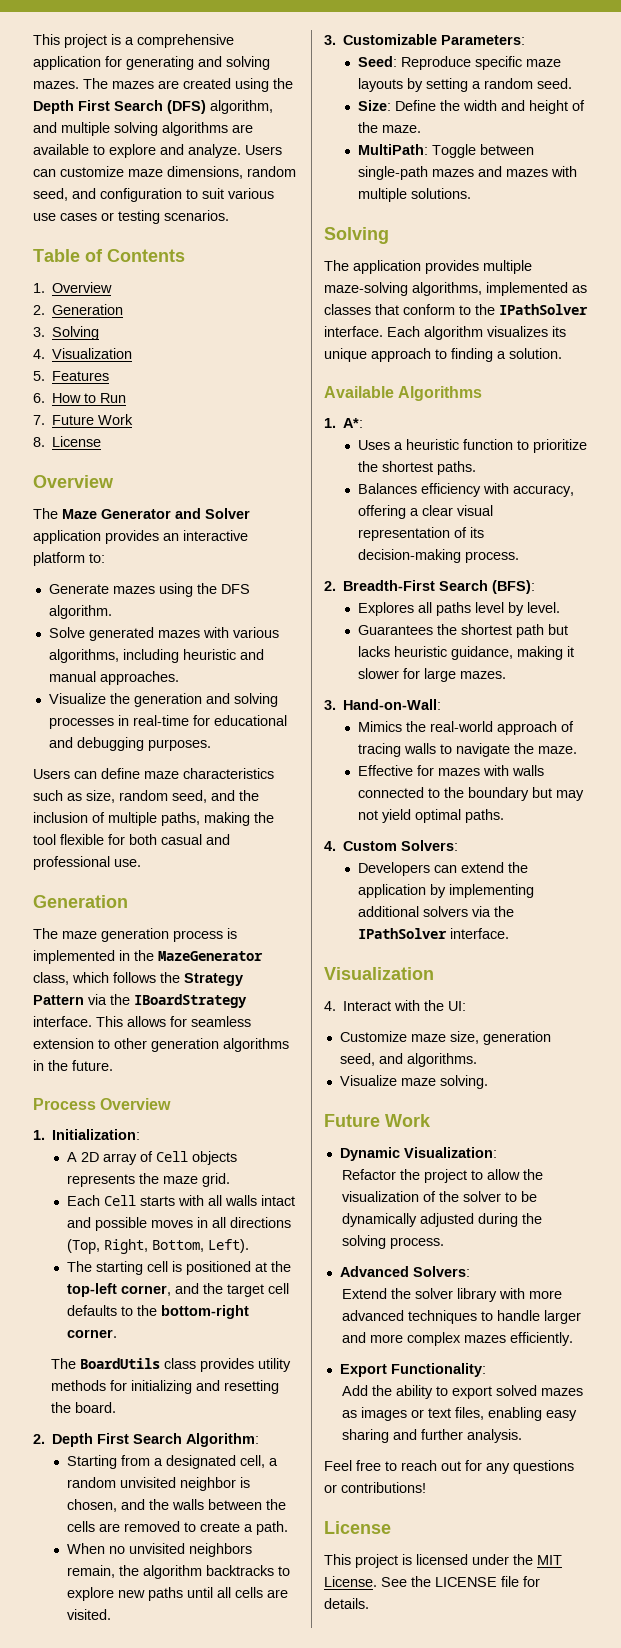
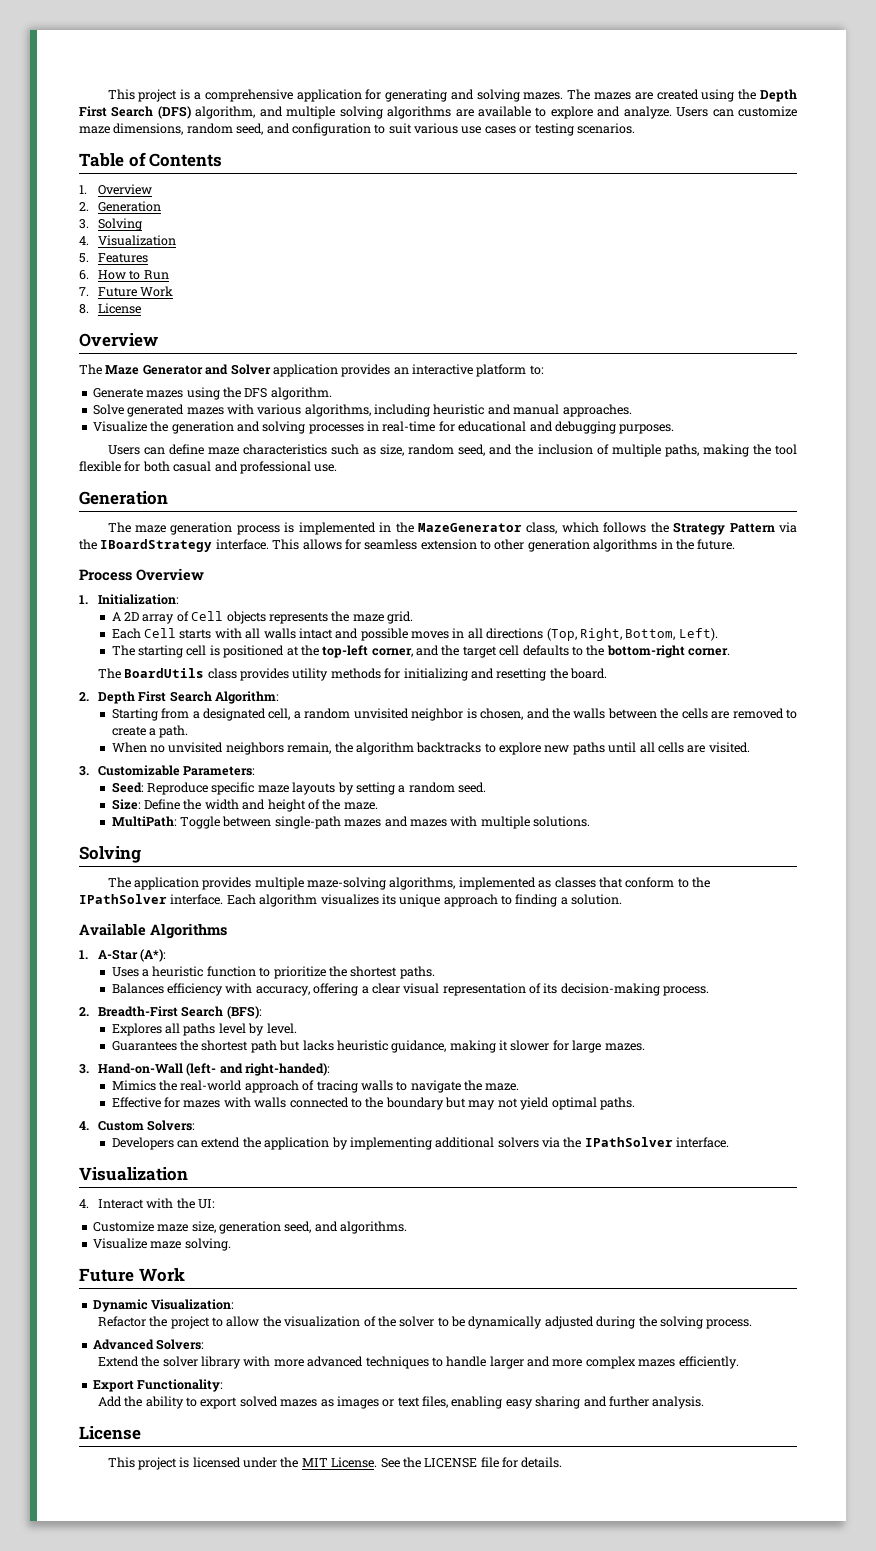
- 1. A*:
+ 1. A-Star (A*):
- 3. Hand-on-Wall:
+ 3. Hand-on-Wall (left- and right-handed):
- Feel free to reach out for any questions or contributions!

